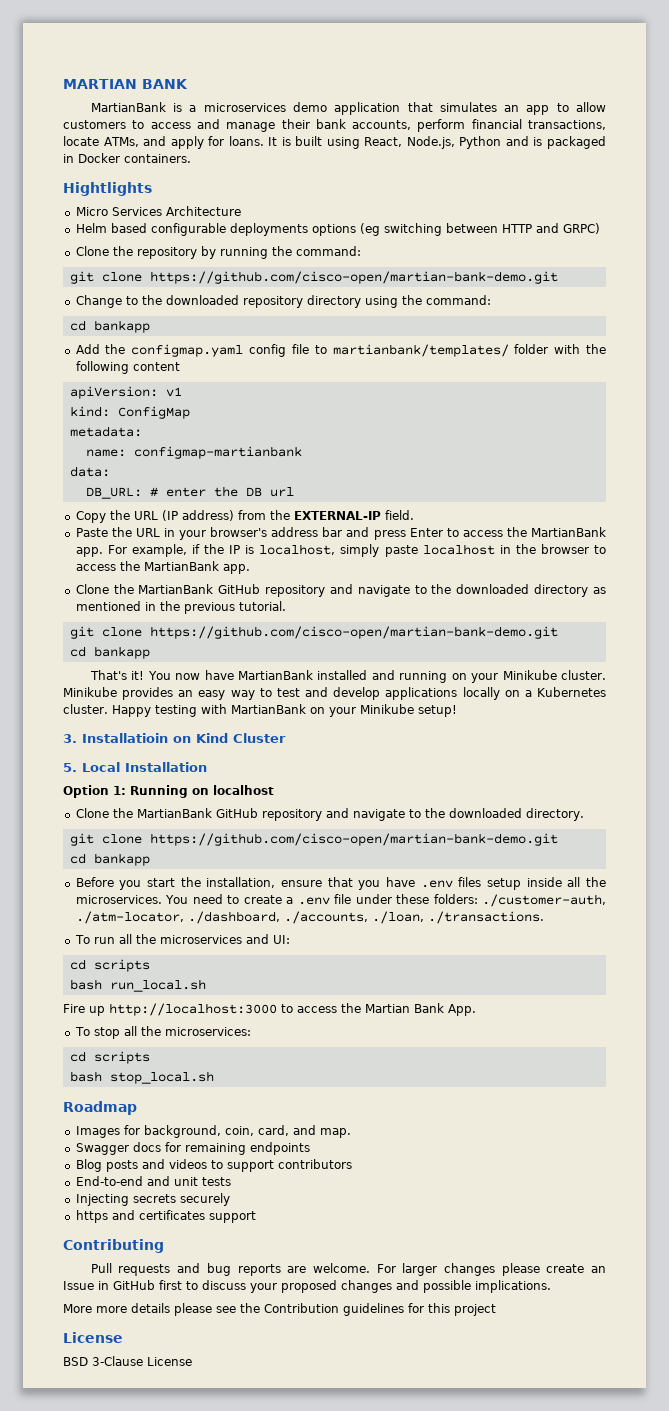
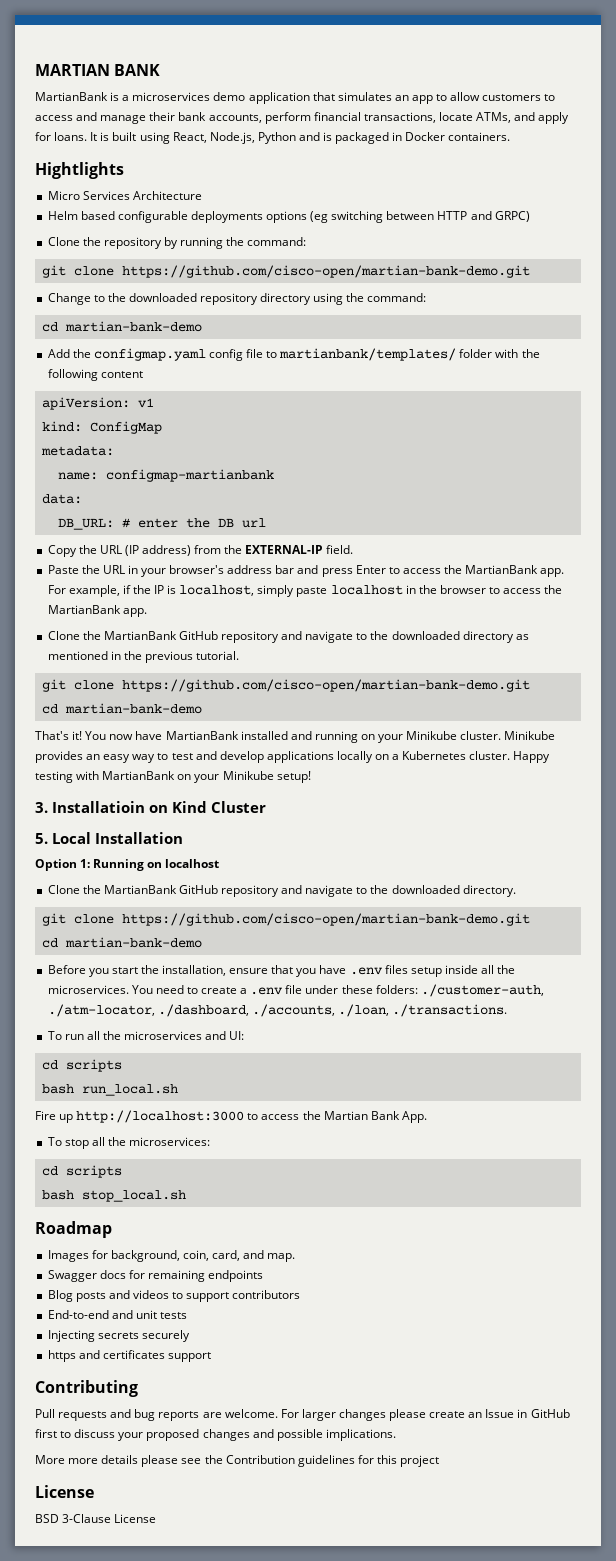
  Change to the downloaded repository directory using the command:
- cd bankapp
+ cd martian-bank-demo
  Clone the MartianBank GitHub repository and navigate to the downloaded directory as mentioned in the previous tutorial.
  git clone https://github.com/cisco-open/martian-bank-demo.git
- cd bankapp
+ cd martian-bank-demo
  Clone the MartianBank GitHub repository and navigate to the downloaded directory.
  git clone https://github.com/cisco-open/martian-bank-demo.git
- cd bankapp
+ cd martian-bank-demo

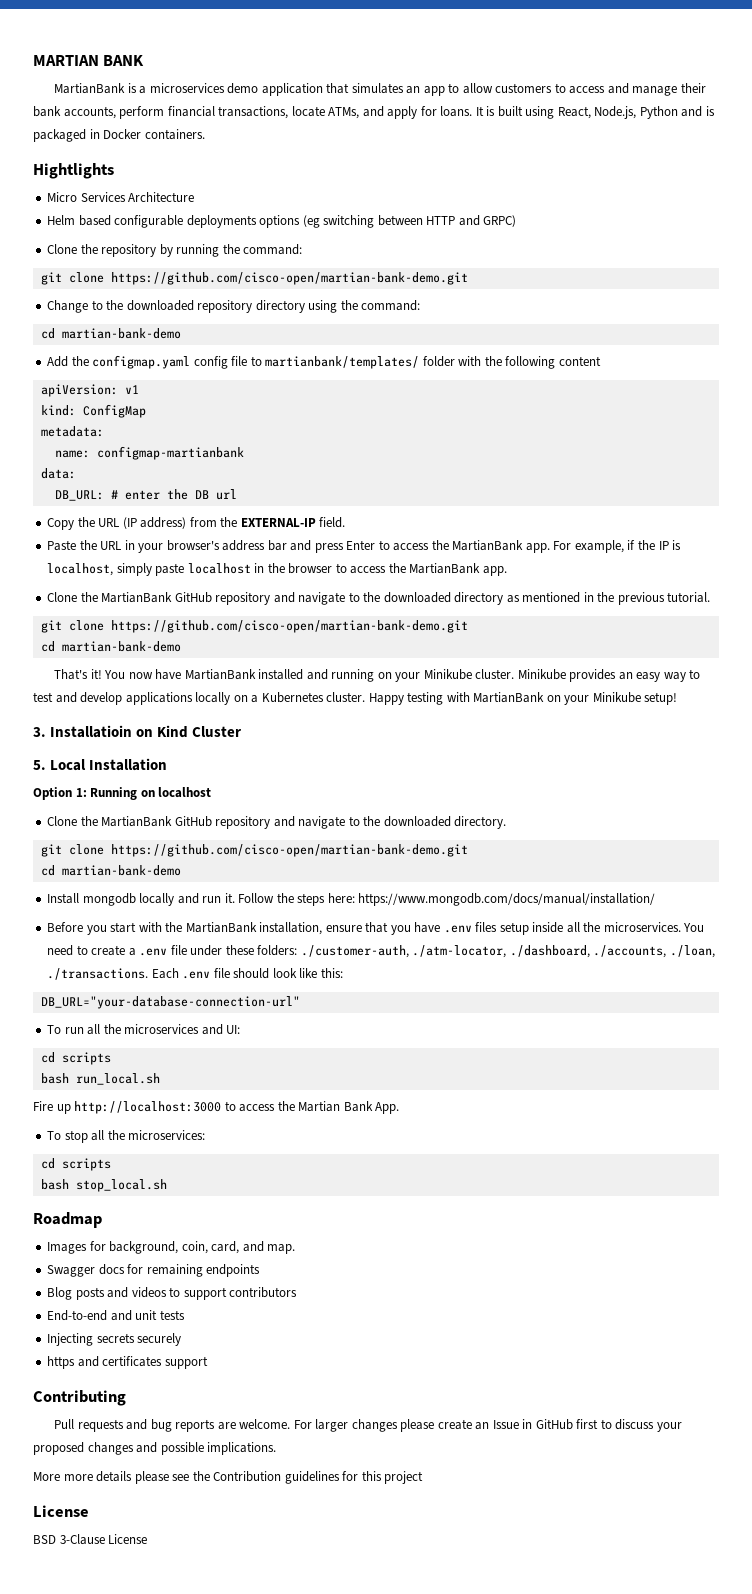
+ Install mongodb locally and run it. Follow the steps here: https://www.mongodb.com/docs/manual/installation/
- Before you start the installation, ensure that you have .env files setup inside all the microservices.
+ Before you start with the MartianBank installation, ensure that you have .env files setup inside all the microservices.
- You need to create a .env file under these folders: ./customer-auth, ./atm-locator, ./dashboard, ./accounts, ./loan, ./transactions.
+ You need to create a .env file under these folders: ./customer-auth, ./atm-locator, ./dashboard, ./accounts, ./loan, ./transactions. Each .env file should look like this:
+ DB_URL="your-database-connection-url"

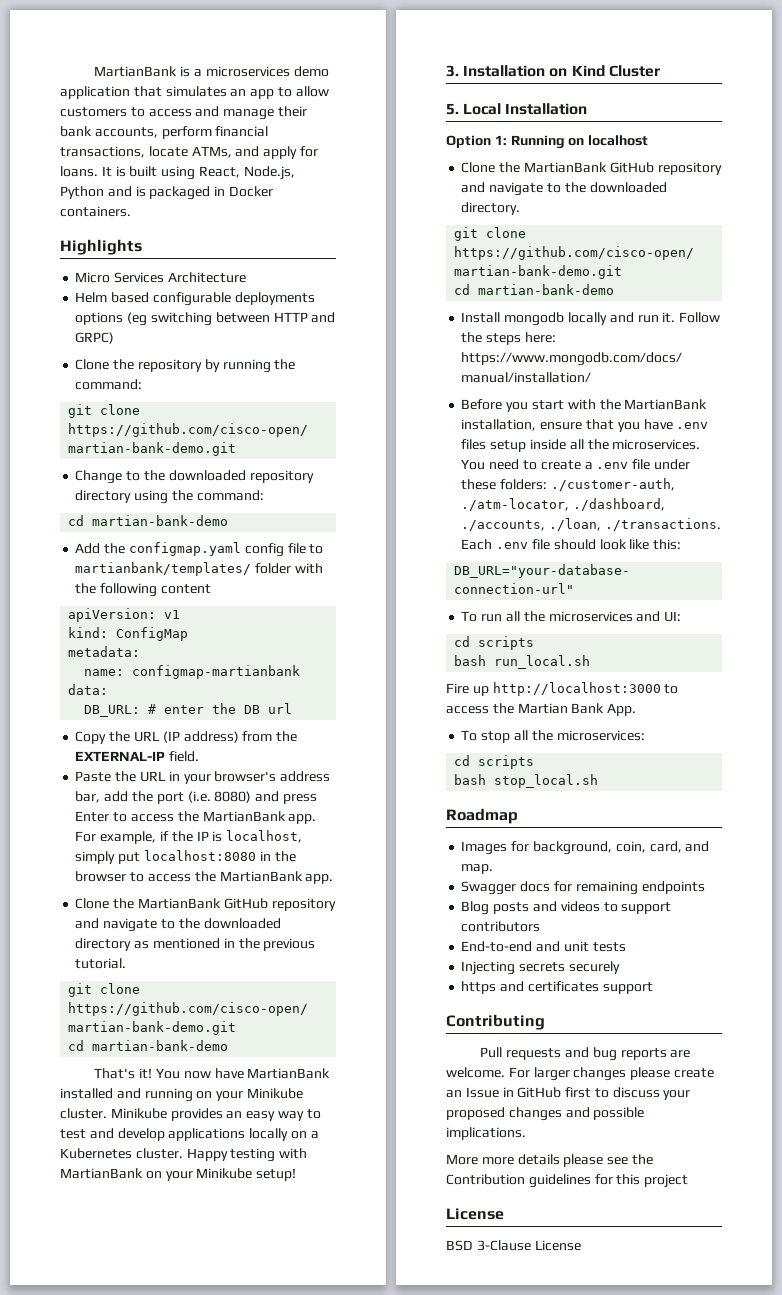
- MARTIAN BANK
- Hightlights
+ Highlights
- Paste the URL in your browser's address bar and press Enter to access the MartianBank app.
+ Paste the URL in your browser's address bar, add the port (i.e. 8080) and press Enter to access the MartianBank app.
- For example, if the IP is localhost, simply paste localhost in the browser to access the MartianBank app.
+ For example, if the IP is localhost, simply put localhost:8080 in the browser to access the MartianBank app.
- 3. Installatioin on Kind Cluster
+ 3. Installation on Kind Cluster

